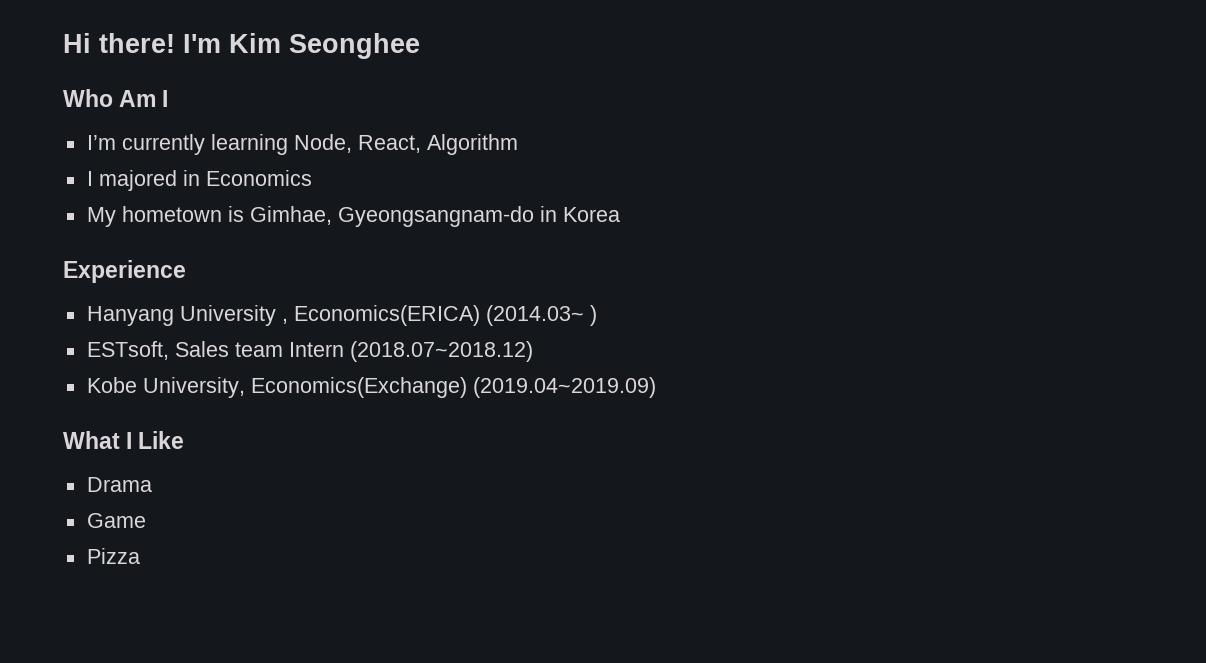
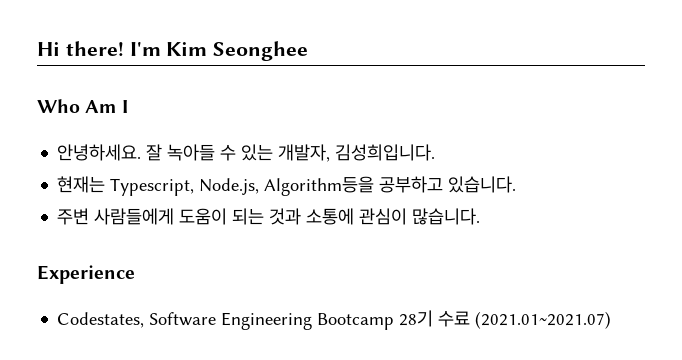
- I’m currently learning Node, React, Algorithm
- I majored in Economics
- My hometown is Gimhae, Gyeongsangnam-do in Korea
+ 안녕하세요. 잘 녹아들 수 있는 개발자, 김성희입니다.
+ 현재는 Typescript, Node.js, Algorithm등을 공부하고 있습니다.
+ 주변 사람들에게 도움이 되는 것과 소통에 관심이 많습니다.
  Experience
- Hanyang University , Economics(ERICA) (2014.03~ )
- ESTsoft, Sales team Intern (2018.07~2018.12)
- Kobe University, Economics(Exchange) (2019.04~2019.09)
- What I Like
- Drama
- Game
- Pizza
+ Codestates, Software Engineering Bootcamp 28기 수료 (2021.01~2021.07)

